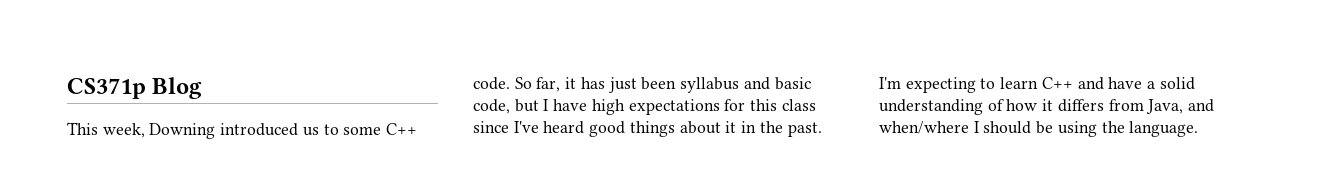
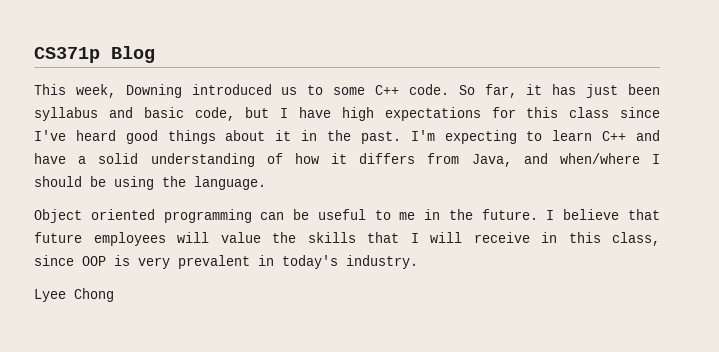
+ Object oriented programming can be useful to me in the future. I believe that future employees will value the skills that I will receive in this class, since OOP is very prevalent in today's industry.
+ Lyee Chong

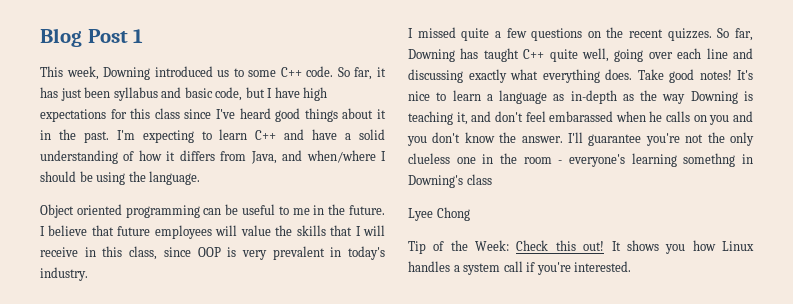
- CS371p Blog
+ Blog Post 1
+ I missed quite a few questions on the recent quizzes. So far, Downing has taught C++ quite well, going over each line and discussing exactly what everything does. Take good notes! It's nice to learn a language as in-depth as the way Downing is teaching it, and don't feel embarassed when he calls on you and you don't know the answer. I'll guarantee you're not the only clueless one in the room - everyone's learning somethng in Downing's class
  Lyee Chong
+ Tip of the Week: Check this out! It shows you how Linux handles a system call if you're interested.

